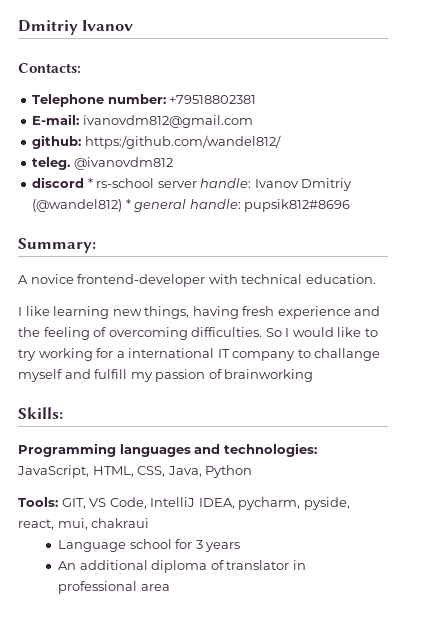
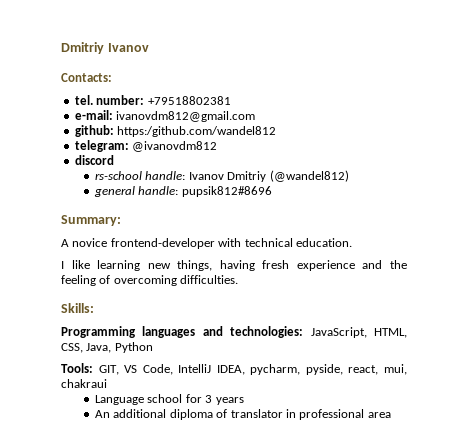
- Telephone number: +79518802381
+ tel. number: +79518802381
- E-mail: ivanovdm812@gmail.com
+ e-mail: ivanovdm812@gmail.com
- github: https:/github.com/wandel812/
- teleg. @ivanovdm812
+ github: https:/github.com/wandel812
+ telegram: @ivanovdm812
- discord * rs-school server handle: Ivanov Dmitriy (@wandel812) * general handle: pupsik812#8696
+ discord
+ rs-school handle: Ivanov Dmitriy (@wandel812)
+ general handle: pupsik812#8696
- So I would like to try working for a international IT company to challange myself and fulfill my passion of brainworking

